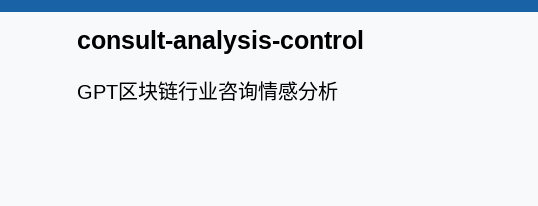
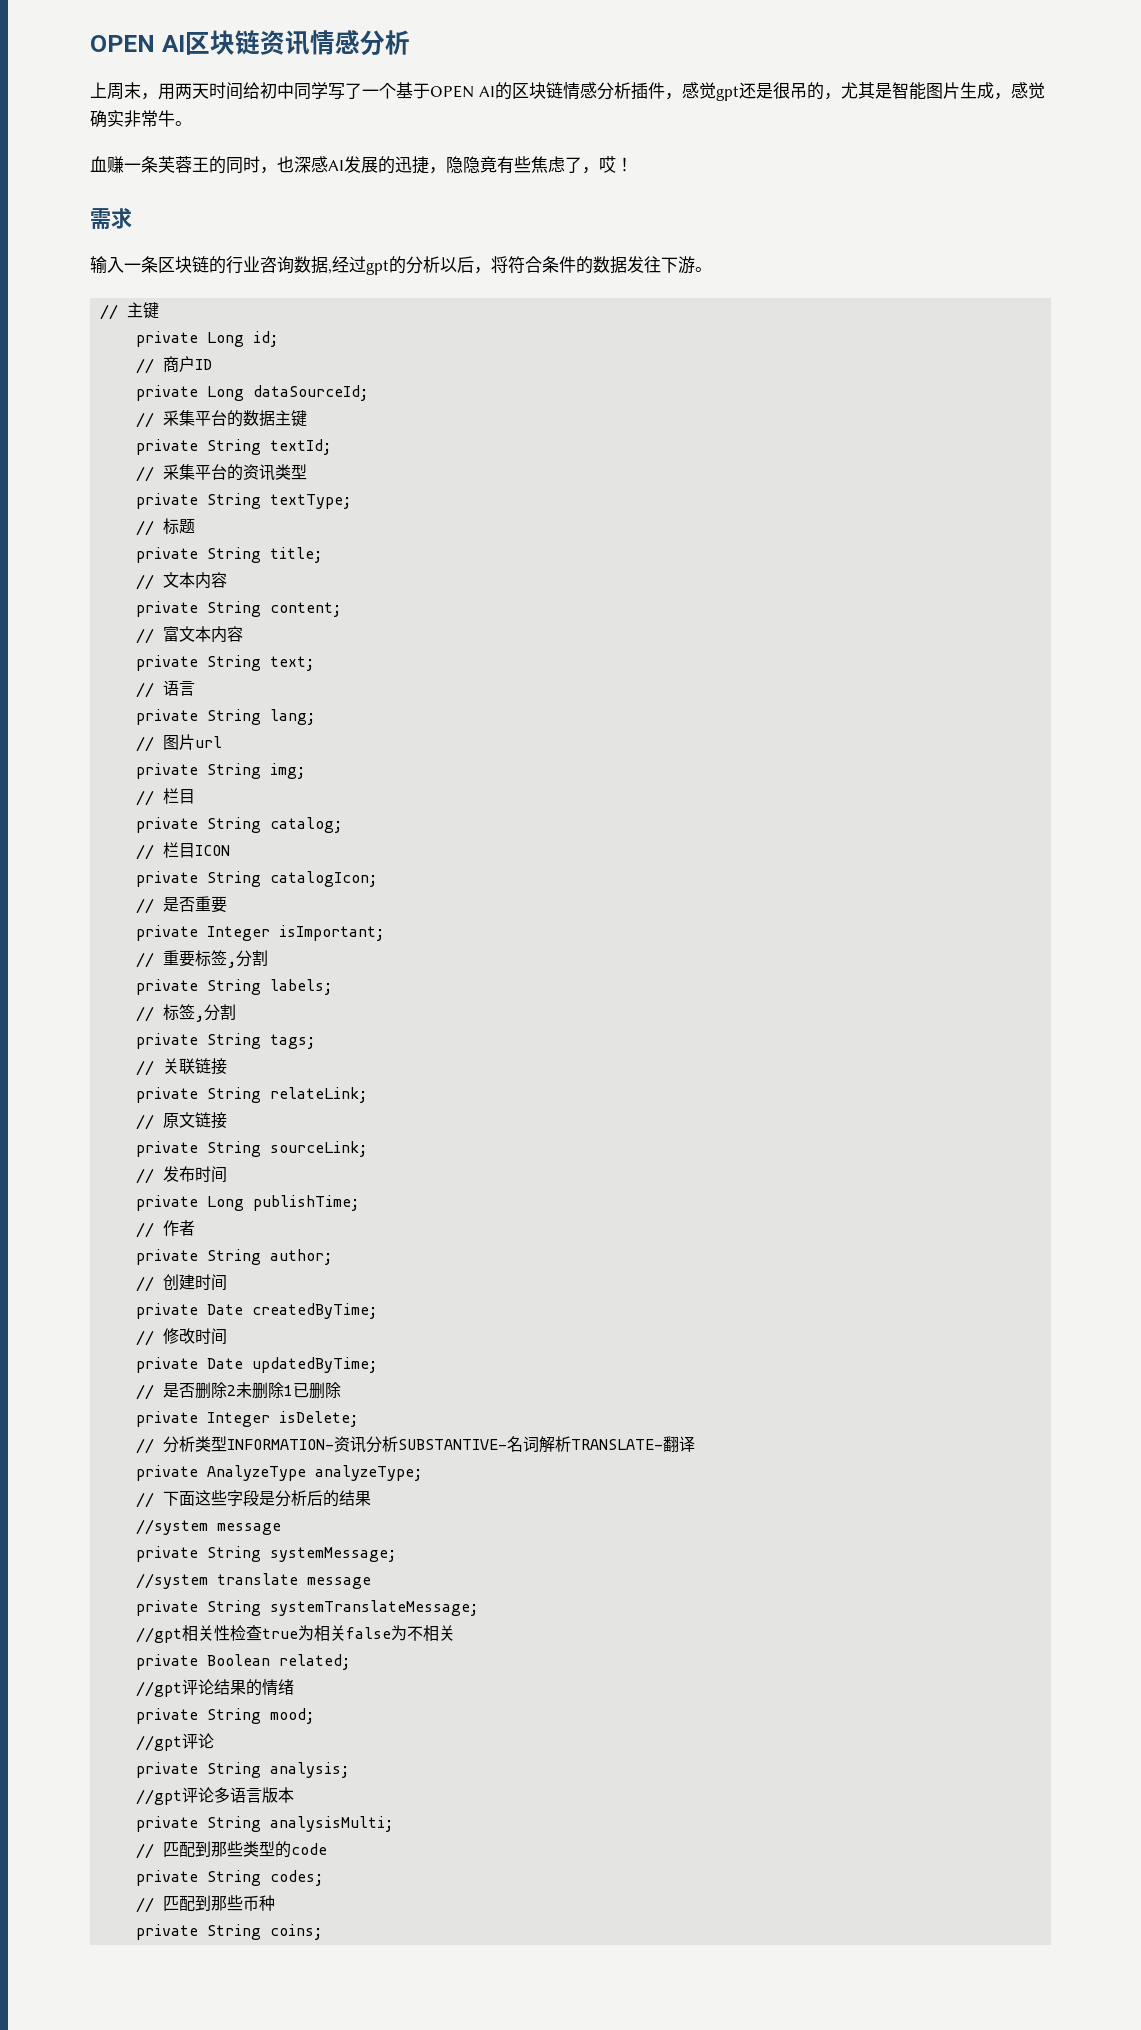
- consult-analysis-control
- GPT区块链行业咨询情感分析
+ OPEN AI区块链资讯情感分析
+ 上周末，用两天时间给初中同学写了一个基于OPEN AI的区块链情感分析插件，感觉gpt还是很吊的，尤其是智能图片生成，感觉确实非常牛。
+ 血赚一条芙蓉王的同时，也深感AI发展的迅捷，隐隐竟有些焦虑了，哎！
+ 需求
+ 输入一条区块链的行业咨询数据,经过gpt的分析以后，将符合条件的数据发往下游。
+ // 主键
+ private Long id;
+ // 商户ID
+ private Long dataSourceId;
+ // 采集平台的数据主键
+ private String textId;
+ // 采集平台的资讯类型
+ private String textType;
+ // 标题
+ private String title;
+ // 文本内容
+ private String content;
+ // 富文本内容
+ private String text;
+ // 语言
+ private String lang;
+ // 图片url
+ private String img;
+ // 栏目
+ private String catalog;
+ // 栏目ICON
+ private String catalogIcon;
+ // 是否重要
+ private Integer isImportant;
+ // 重要标签,分割
+ private String labels;
+ // 标签,分割
+ private String tags;
+ // 关联链接
+ private String relateLink;
+ // 原文链接
+ private String sourceLink;
+ // 发布时间
+ private Long publishTime;
+ // 作者
+ private String author;
+ // 创建时间
+ private Date createdByTime;
+ // 修改时间
+ private Date updatedByTime;
+ // 是否删除2未删除1已删除
+ private Integer isDelete;
+ // 分析类型INFORMATION-资讯分析SUBSTANTIVE-名词解析TRANSLATE-翻译
+ private AnalyzeType analyzeType;
+ // 下面这些字段是分析后的结果
+ //system message
+ private String systemMessage;
+ //system translate message
+ private String systemTranslateMessage;
+ //gpt相关性检查true为相关false为不相关
+ private Boolean related;
+ //gpt评论结果的情绪
+ private String mood;
+ //gpt评论
+ private String analysis;
+ //gpt评论多语言版本
+ private String analysisMulti;
+ // 匹配到那些类型的code
+ private String codes;
+ // 匹配到那些币种
+ private String coins;

